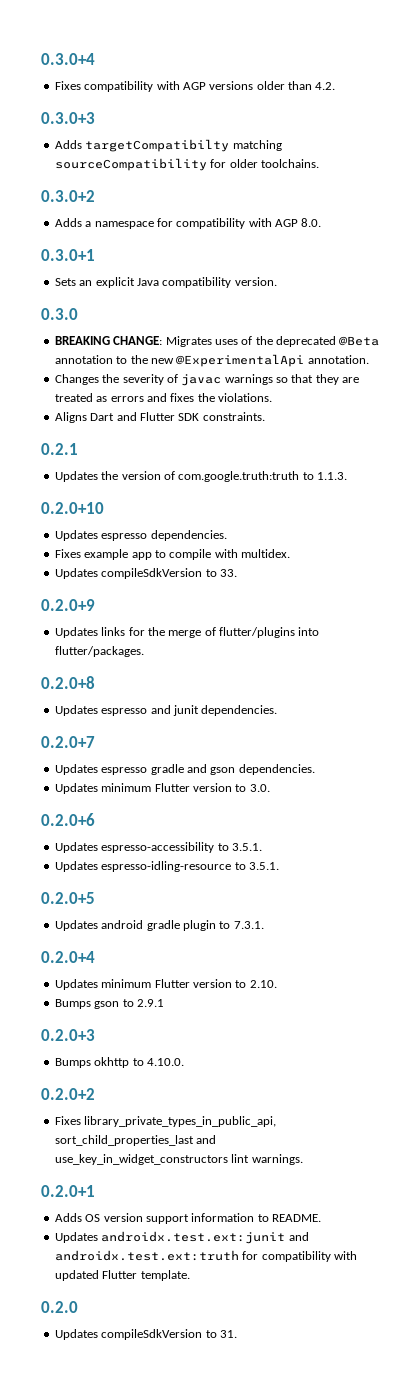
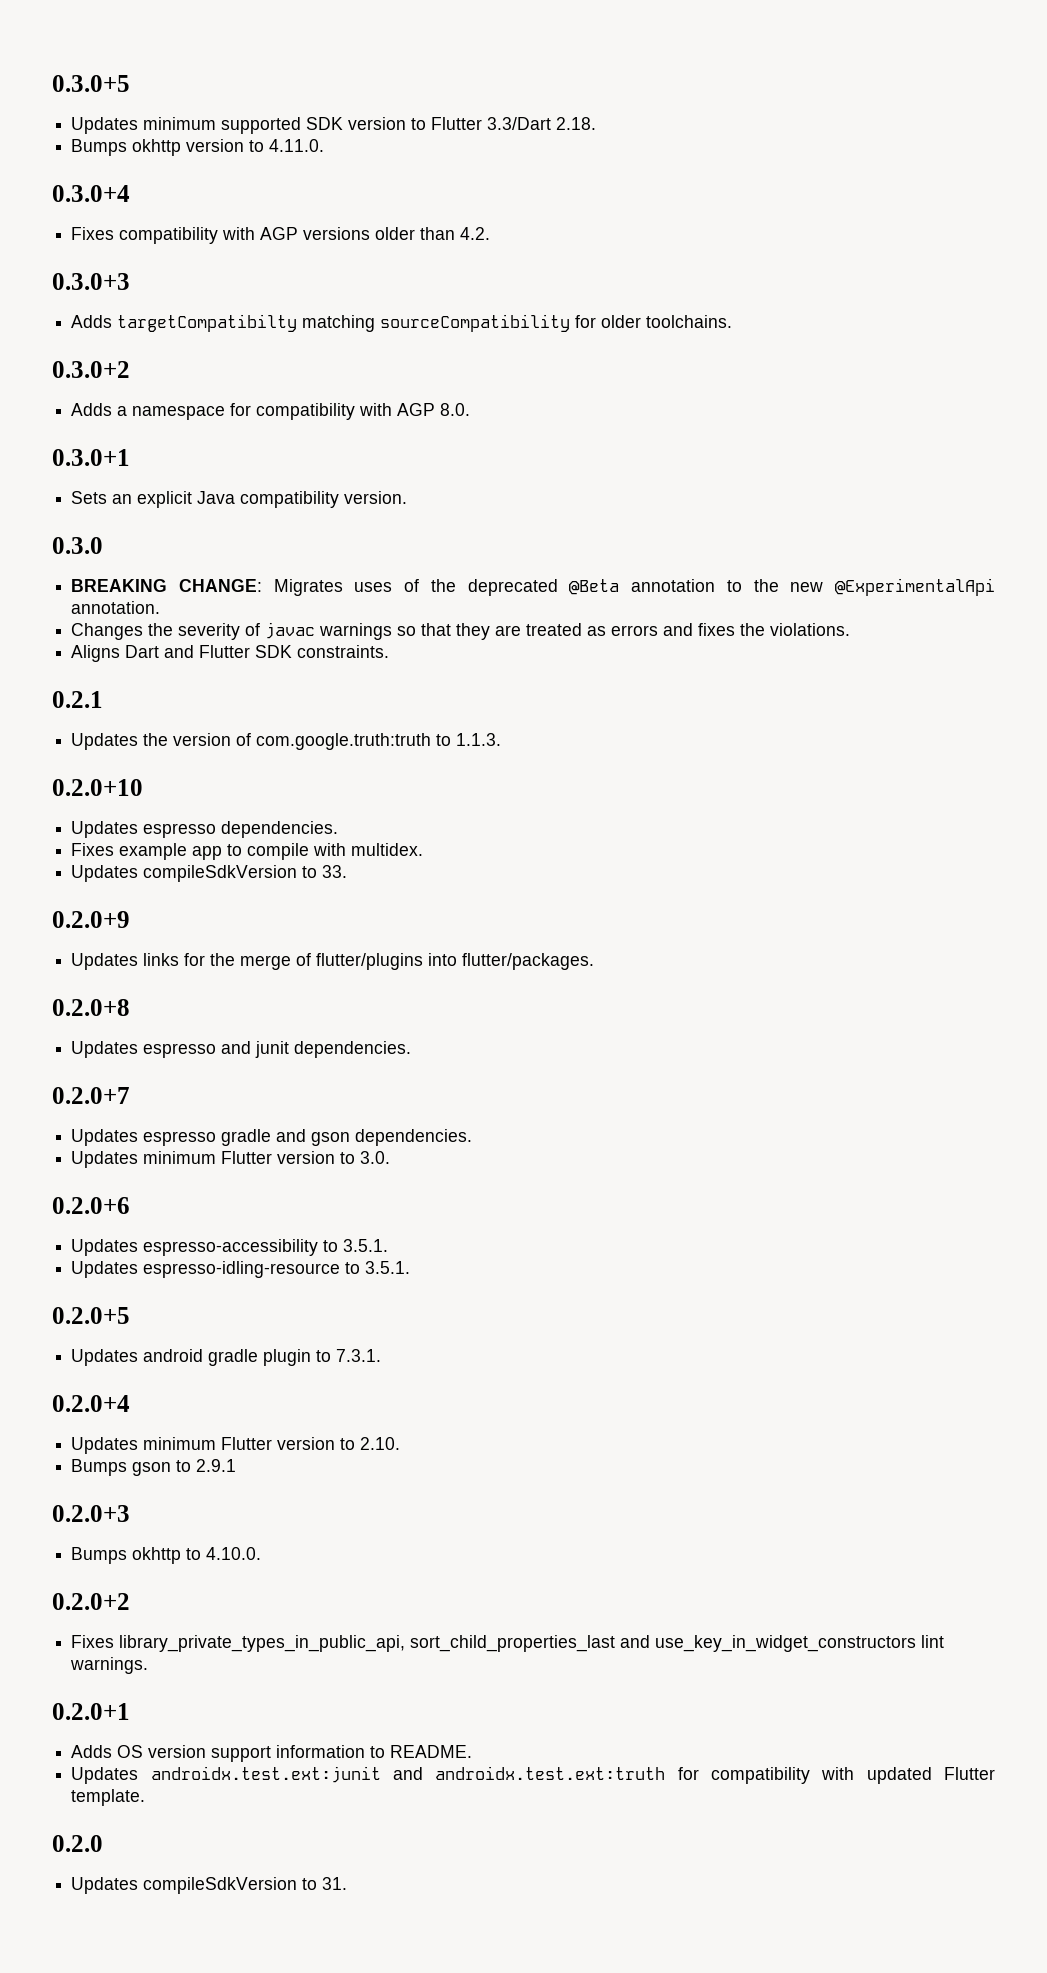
+ 0.3.0+5
+ Updates minimum supported SDK version to Flutter 3.3/Dart 2.18.
+ Bumps okhttp version to 4.11.0.

